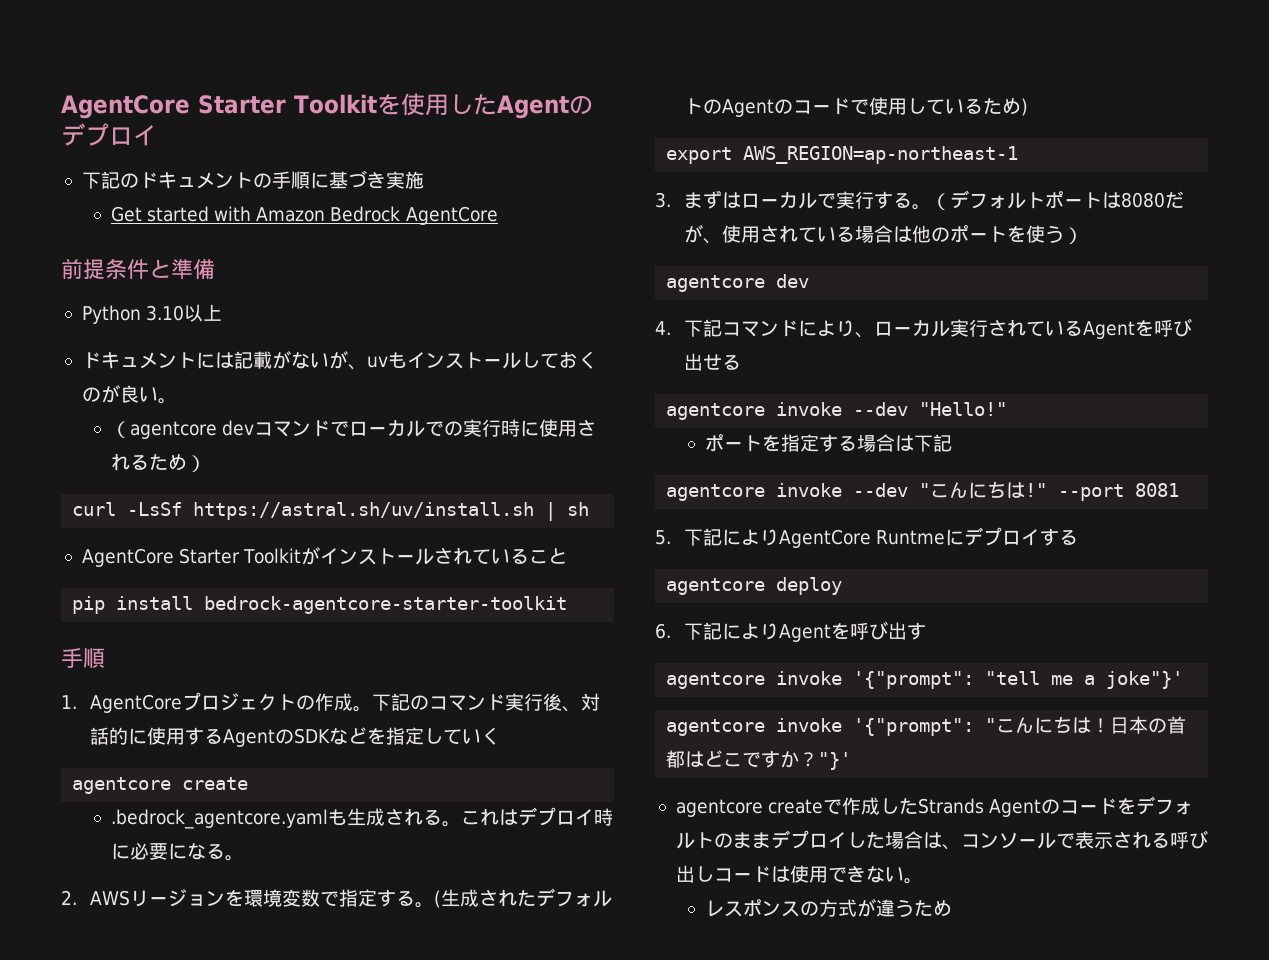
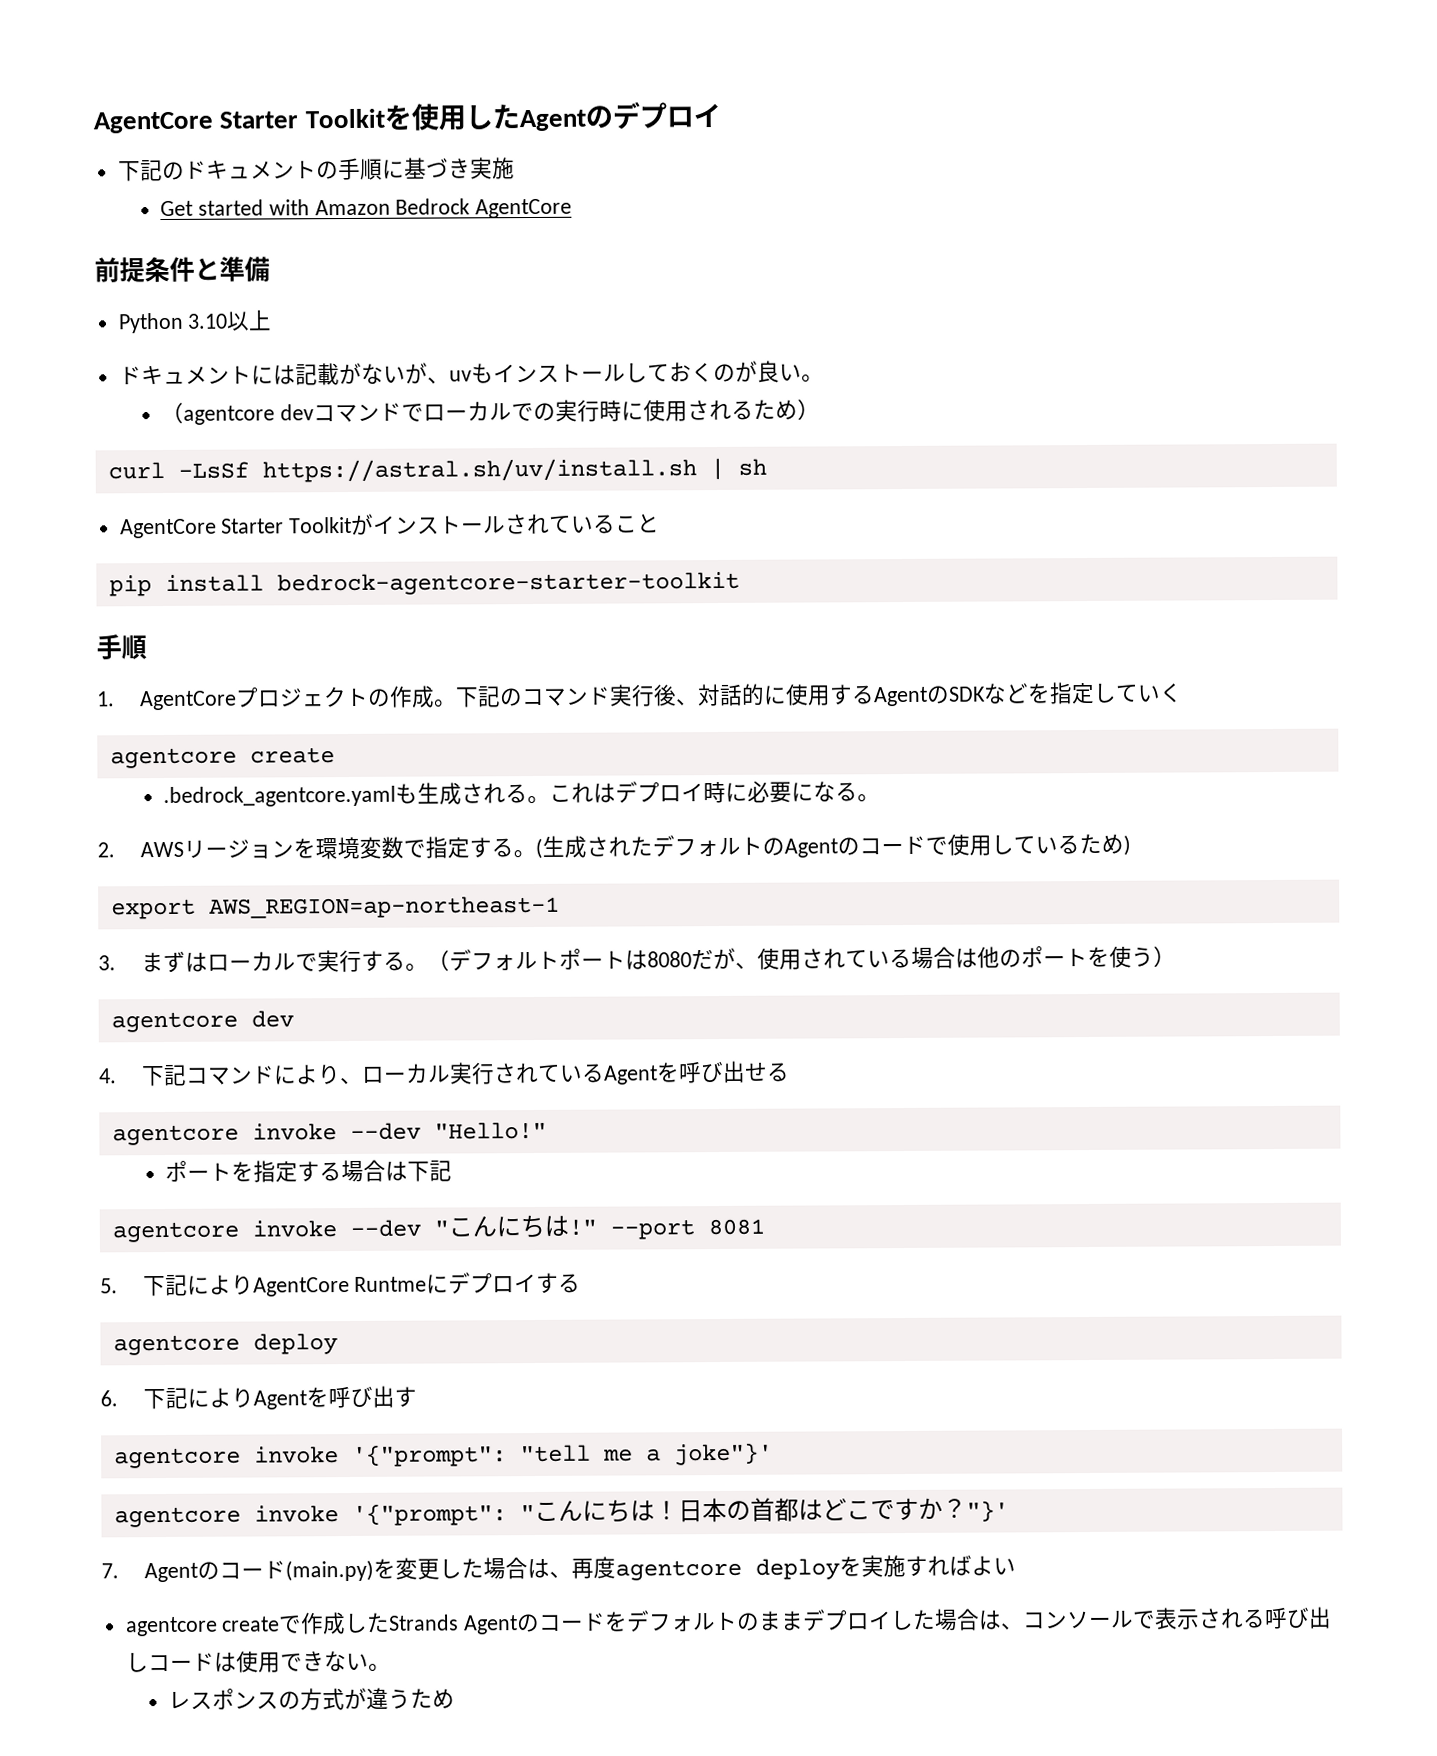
+ 7. Agentのコード(main.py)を変更した場合は、再度agentcore deployを実施すればよい

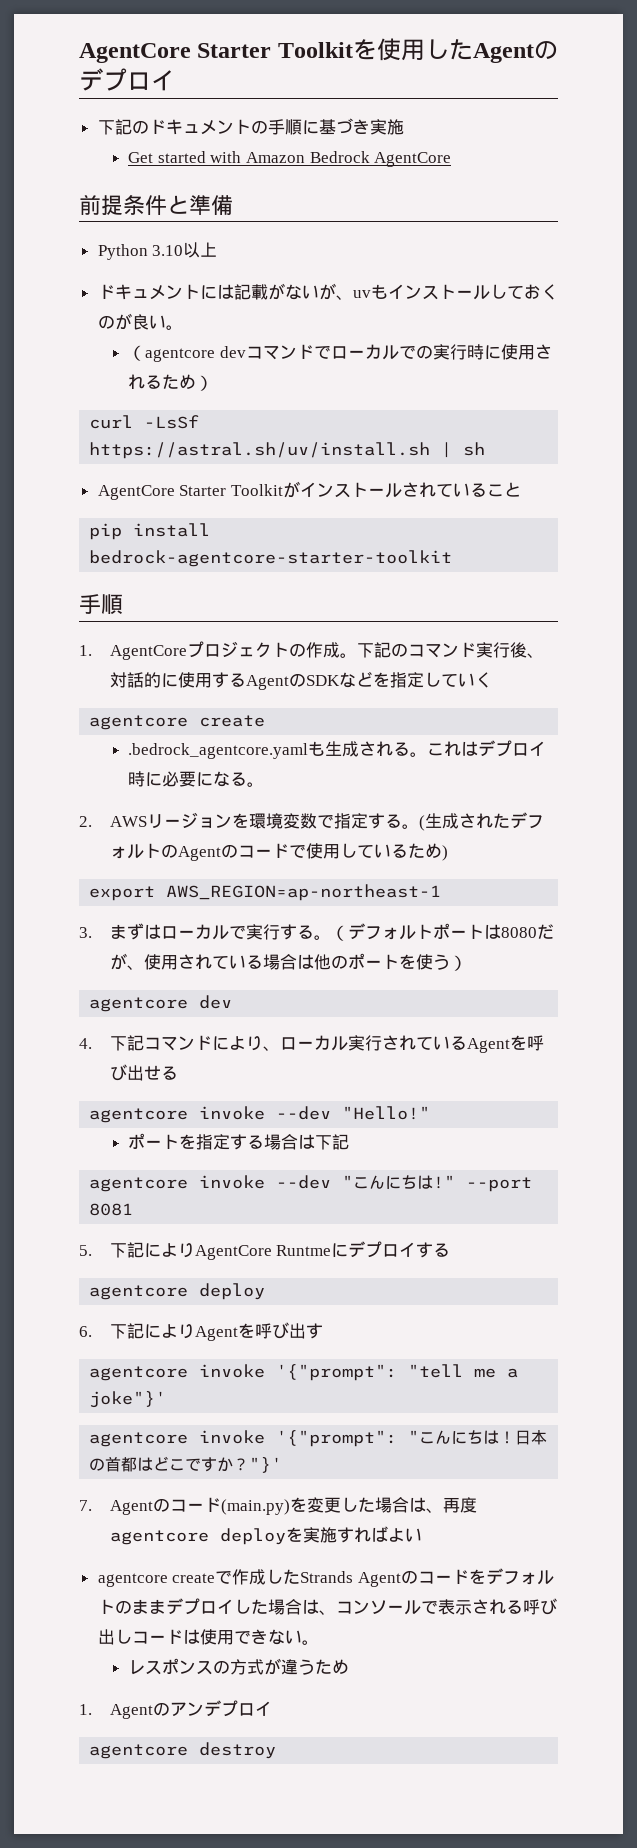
+ 1. Agentのアンデプロイ
+ agentcore destroy

